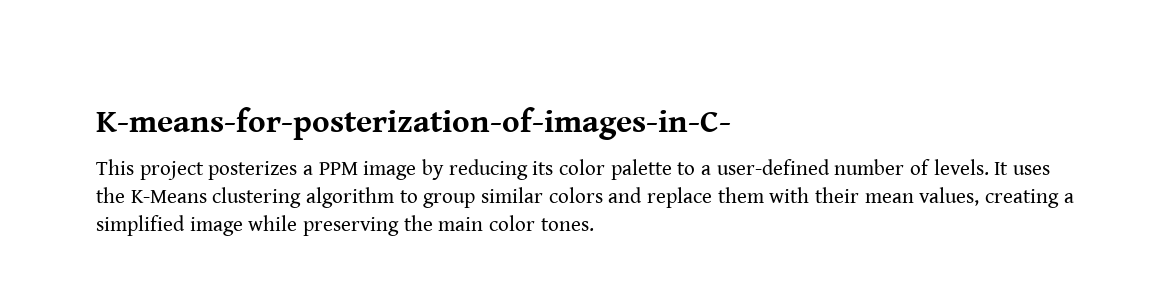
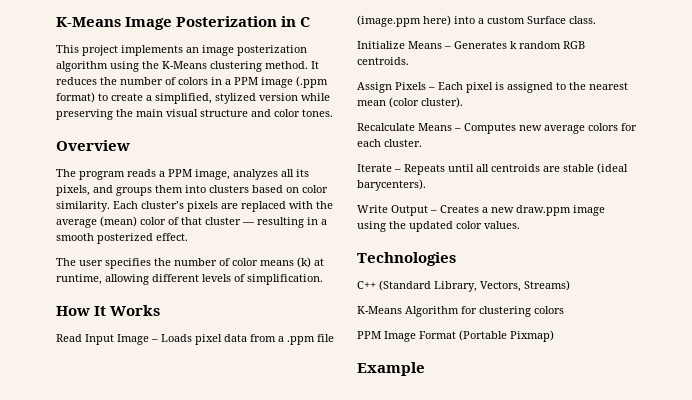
- K-means-for-posterization-of-images-in-C-
- This project posterizes a PPM image by reducing its color palette to a user-defined number of levels. It uses the K-Means clustering algorithm to group similar colors and replace them with their mean values, creating a simplified image while preserving the main color tones.
+ K-Means Image Posterization in C
+ This project implements an image posterization algorithm using the K-Means clustering method. It reduces the number of colors in a PPM image (.ppm format) to create a simplified, stylized version while preserving the main visual structure and color tones.
+ Overview
+ The program reads a PPM image, analyzes all its pixels, and groups them into clusters based on color similarity. Each cluster’s pixels are replaced with the average (mean) color of that cluster — resulting in a smooth posterized effect.
+ The user specifies the number of color means (k) at runtime, allowing different levels of simplification.
+ How It Works
+ Read Input Image – Loads pixel data from a .ppm file (image.ppm here) into a custom Surface class.
+ Initialize Means – Generates k random RGB centroids.
+ Assign Pixels – Each pixel is assigned to the nearest mean (color cluster).
+ Recalculate Means – Computes new average colors for each cluster.
+ Iterate – Repeats until all centroids are stable (ideal barycenters).
+ Write Output – Creates a new draw.ppm image using the updated color values.
+ Technologies
+ C++ (Standard Library, Vectors, Streams)
+ K-Means Algorithm for clustering colors
+ PPM Image Format (Portable Pixmap)
+ Example

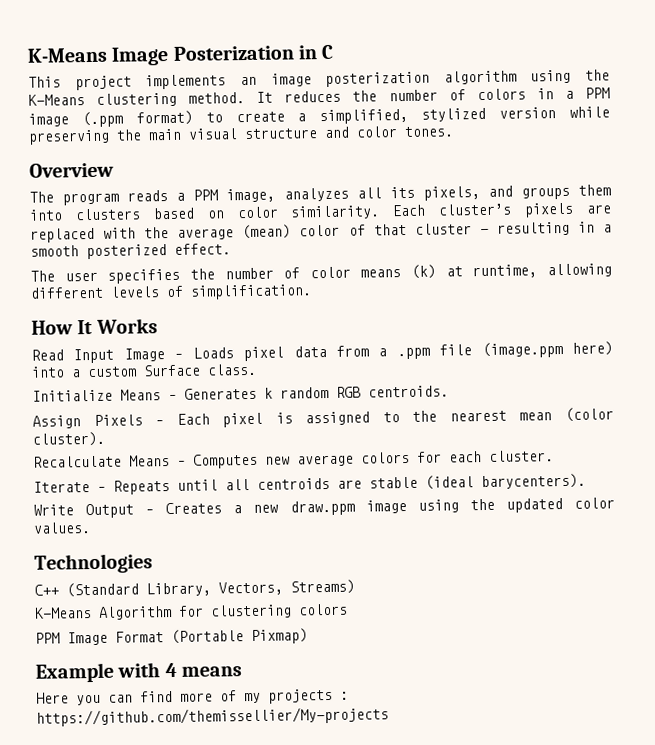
- Example
+ Example with 4 means
+ Here you can find more of my projects : https://github.com/themissellier/My-projects

